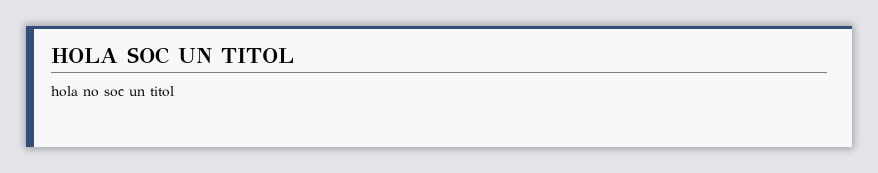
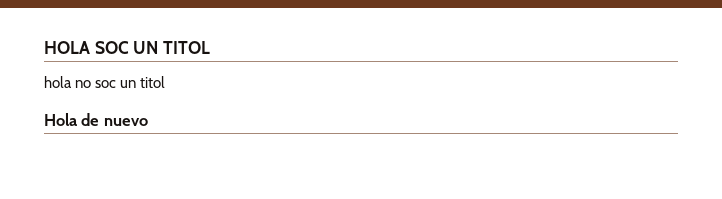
+ Hola de nuevo

